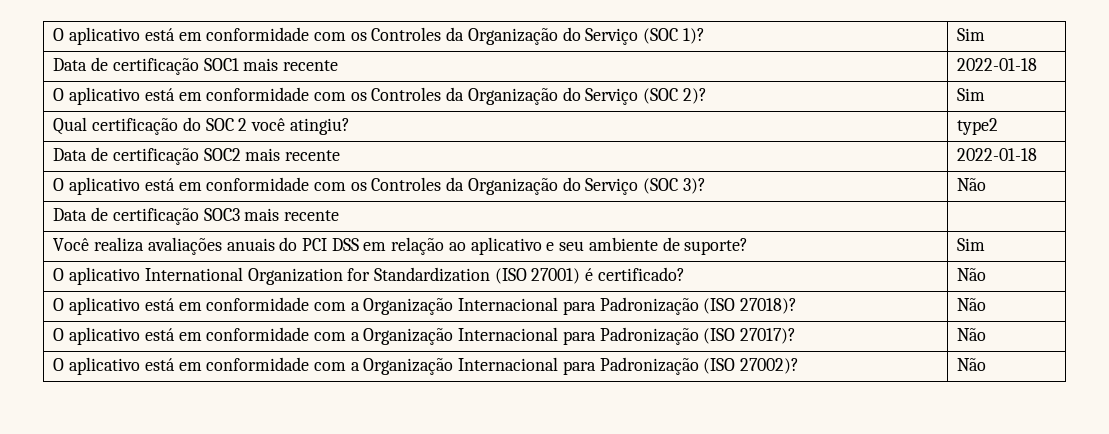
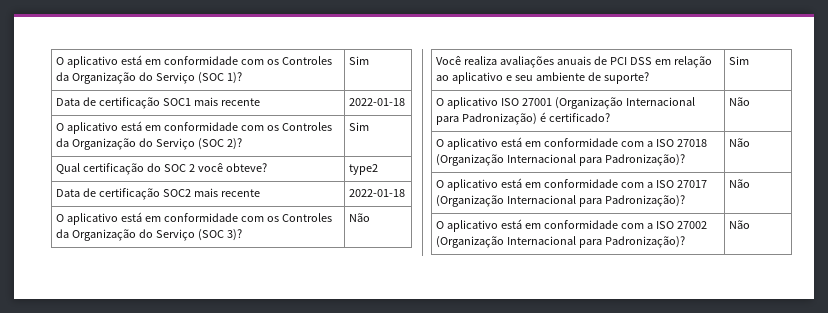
- Qual certificação do SOC 2 você atingiu? | type2
+ Qual certificação do SOC 2 você obteve? | type2
- Data de certificação SOC3 mais recente |
- Você realiza avaliações anuais do PCI DSS em relação ao aplicativo e seu ambiente de suporte? | Sim
+ Você realiza avaliações anuais de PCI DSS em relação ao aplicativo e seu ambiente de suporte? | Sim
- O aplicativo International Organization for Standardization (ISO 27001) é certificado? | Não
+ O aplicativo ISO 27001 (Organização Internacional para Padronização) é certificado? | Não
- O aplicativo está em conformidade com a Organização Internacional para Padronização (ISO 27018)? | Não
- O aplicativo está em conformidade com a Organização Internacional para Padronização (ISO 27017)? | Não
- O aplicativo está em conformidade com a Organização Internacional para Padronização (ISO 27002)? | Não
+ O aplicativo está em conformidade com a ISO 27018 (Organização Internacional para Padronização)? | Não
+ O aplicativo está em conformidade com a ISO 27017 (Organização Internacional para Padronização)? | Não
+ O aplicativo está em conformidade com a ISO 27002 (Organização Internacional para Padronização)? | Não

